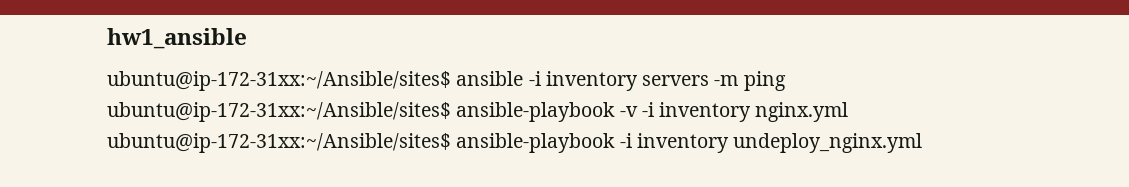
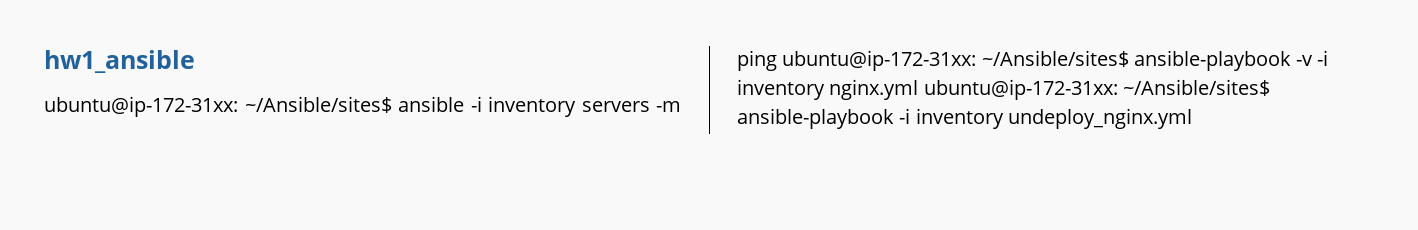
- ubuntu@ip-172-31xx:~/Ansible/sites$ ansible -i inventory servers -m ping ubuntu@ip-172-31xx:~/Ansible/sites$ ansible-playbook -v -i inventory nginx.yml ubuntu@ip-172-31xx:~/Ansible/sites$ ansible-playbook -i inventory undeploy_nginx.yml
+ ubuntu@ip-172-31xx: ~/Ansible/sites$ ansible -i inventory servers -m ping ubuntu@ip-172-31xx: ~/Ansible/sites$ ansible-playbook -v -i inventory nginx.yml ubuntu@ip-172-31xx: ~/Ansible/sites$ ansible-playbook -i inventory undeploy_nginx.yml

